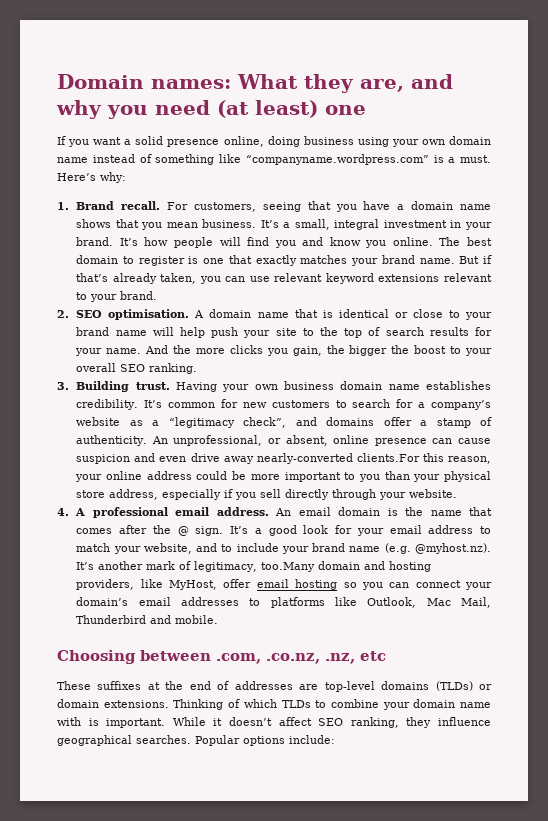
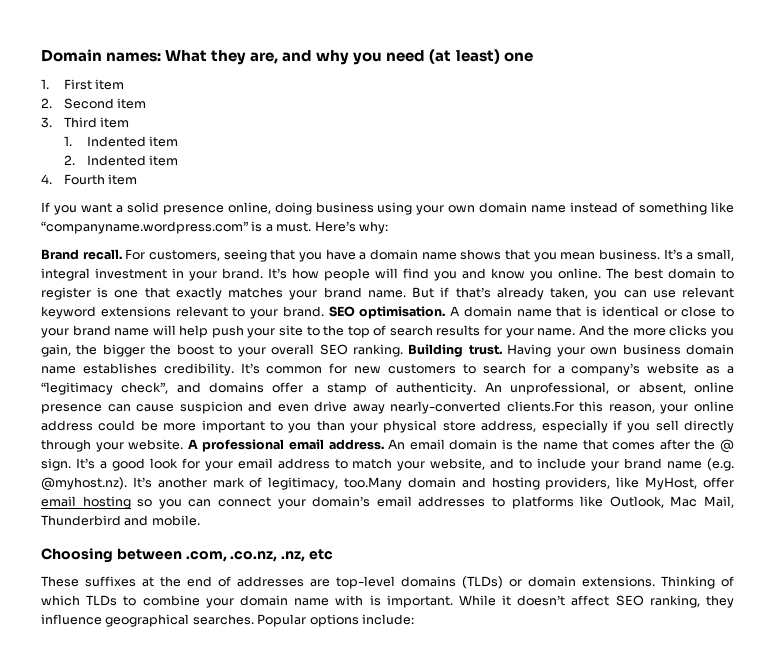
+ 1. First item
+ 2. Second item
+ 3. Third item
+ 1. Indented item
+ 2. Indented item
+ 4. Fourth item
- 1. Brand recall.
+ Brand recall.
- But if that’s already taken, you can use relevant keyword extensions relevant to your brand.
- 2. SEO optimisation.
+ But if that’s already taken, you can use relevant keyword extensions relevant to your brand. SEO optimisation.
- And the more clicks you gain, the bigger the boost to your overall SEO ranking.
- 3. Building trust.
+ And the more clicks you gain, the bigger the boost to your overall SEO ranking. Building trust.
- An unprofessional, or absent, online presence can cause suspicion and even drive away nearly-converted clients.For this reason, your online address could be more important to you than your physical store address, especially if you sell directly through your website.
- 4. A professional email address.
+ An unprofessional, or absent, online presence can cause suspicion and even drive away nearly-converted clients.For this reason, your online address could be more important to you than your physical store address, especially if you sell directly through your website. A professional email address.

